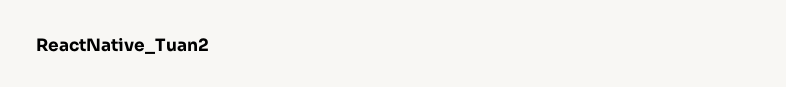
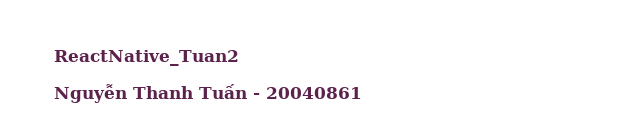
+ Nguyễn Thanh Tuấn - 20040861

